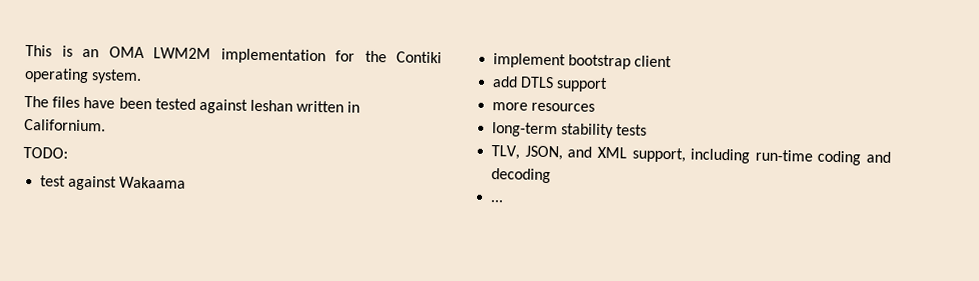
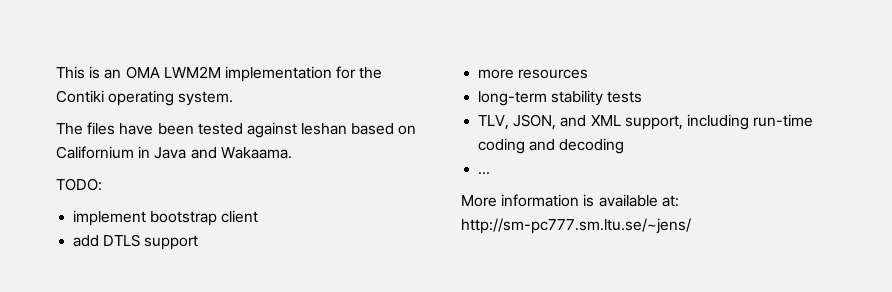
- The files have been tested against leshan written in Californium.
+ The files have been tested against leshan based on Californium in Java and Wakaama.
  TODO:
- test against Wakaama
+ More information is available at: http://sm-pc777.sm.ltu.se/~jens/

